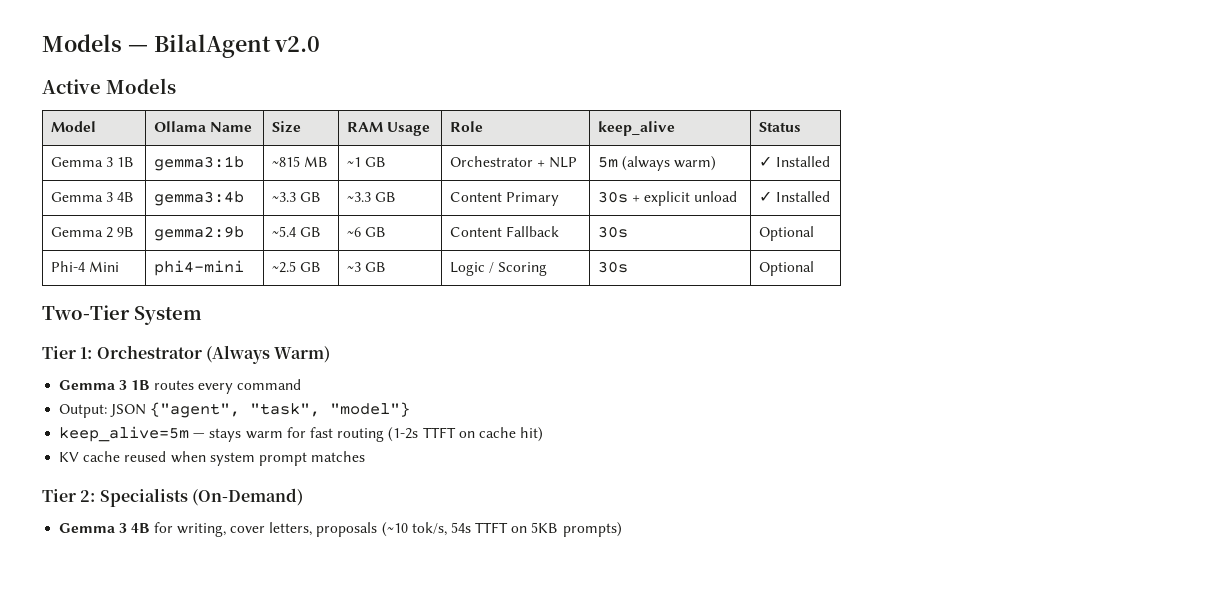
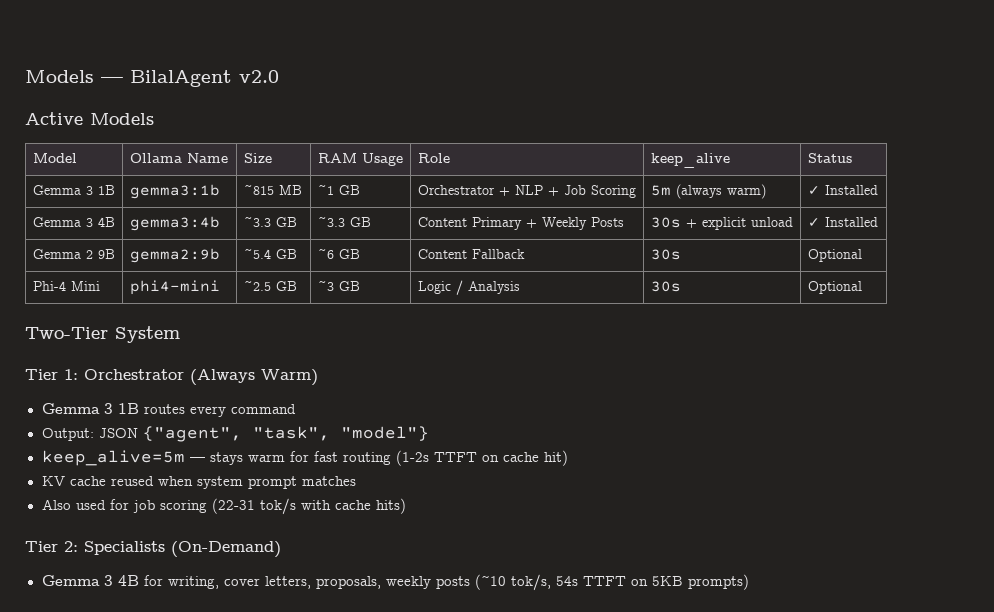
- Gemma 3 1B | gemma3:1b | ~815 MB | ~1 GB | Orchestrator + NLP | 5m (always warm) | ✓ Installed
+ Gemma 3 1B | gemma3:1b | ~815 MB | ~1 GB | Orchestrator + NLP + Job Scoring | 5m (always warm) | ✓ Installed
- Gemma 3 4B | gemma3:4b | ~3.3 GB | ~3.3 GB | Content Primary | 30s + explicit unload | ✓ Installed
+ Gemma 3 4B | gemma3:4b | ~3.3 GB | ~3.3 GB | Content Primary + Weekly Posts | 30s + explicit unload | ✓ Installed
- Phi-4 Mini | phi4-mini | ~2.5 GB | ~3 GB | Logic / Scoring | 30s | Optional
+ Phi-4 Mini | phi4-mini | ~2.5 GB | ~3 GB | Logic / Analysis | 30s | Optional
+ Also used for job scoring (22-31 tok/s with cache hits)
- Gemma 3 4B for writing, cover letters, proposals (~10 tok/s, 54s TTFT on 5KB prompts)
+ Gemma 3 4B for writing, cover letters, proposals, weekly posts (~10 tok/s, 54s TTFT on 5KB prompts)

